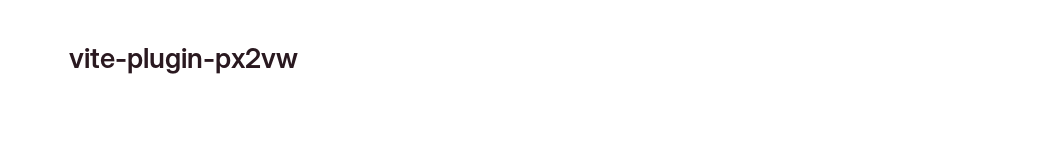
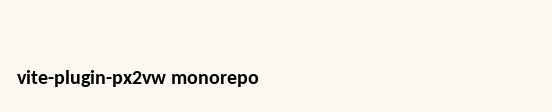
- vite-plugin-px2vw
+ vite-plugin-px2vw monorepo

